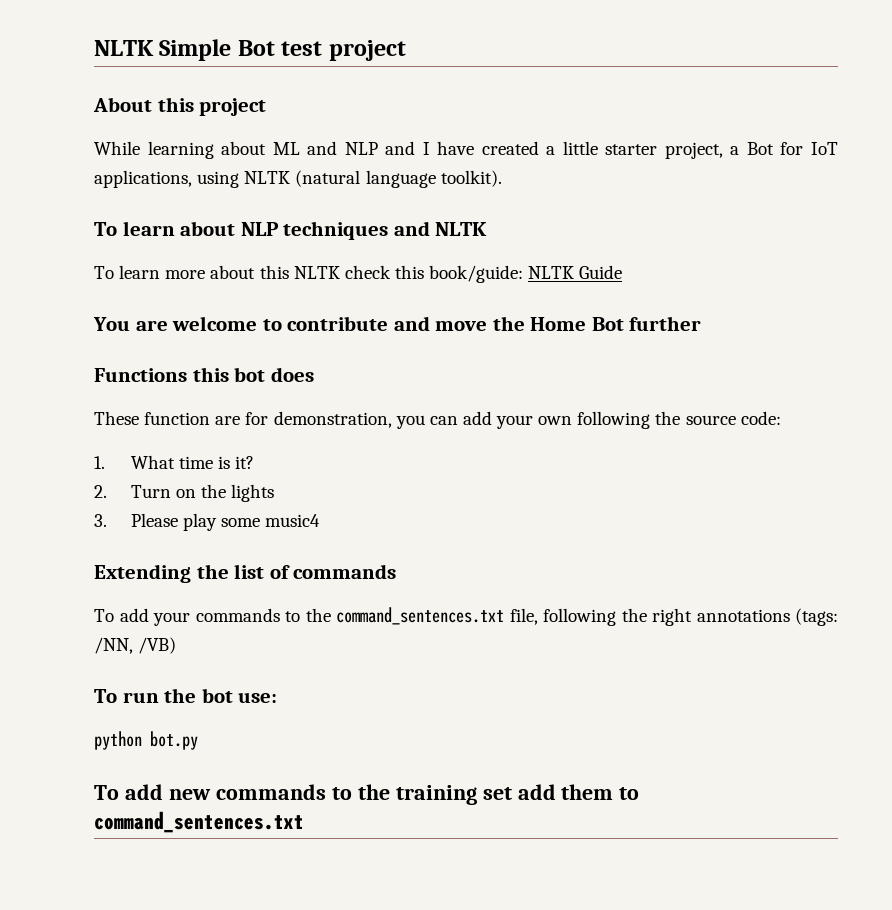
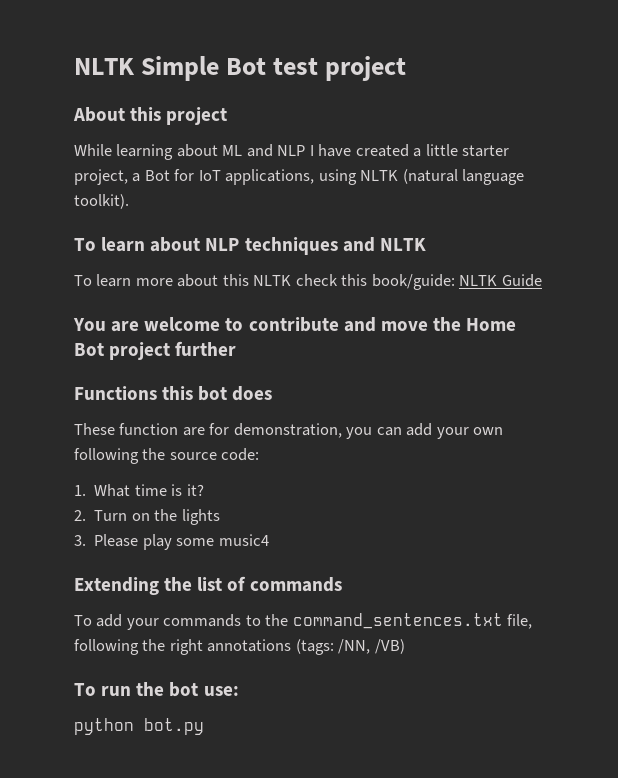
- While learning about ML and NLP and I have created a little starter project, a Bot for IoT applications, using NLTK (natural language toolkit).
+ While learning about ML and NLP I have created a little starter project, a Bot for IoT applications, using NLTK (natural language toolkit).
- You are welcome to contribute and move the Home Bot further
+ You are welcome to contribute and move the Home Bot project further
- To add new commands to the training set add them to command_sentences.txt

